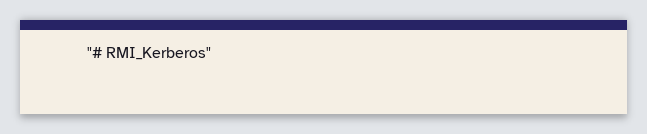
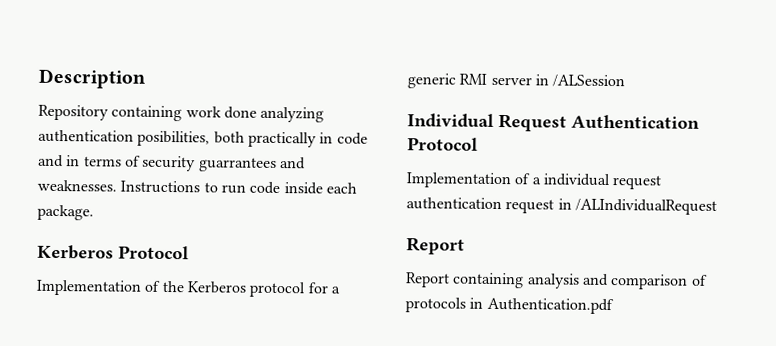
- "# RMI_Kerberos"
+ Description
+ Repository containing work done analyzing authentication posibilities, both practically in code and in terms of security guarrantees and weaknesses. Instructions to run code inside each package.
+ Kerberos Protocol
+ Implementation of the Kerberos protocol for a generic RMI server in /ALSession
+ Individual Request Authentication Protocol
+ Implementation of a individual request authentication request in /ALIndividualRequest
+ Report
+ Report containing analysis and comparison of protocols in Authentication.pdf

